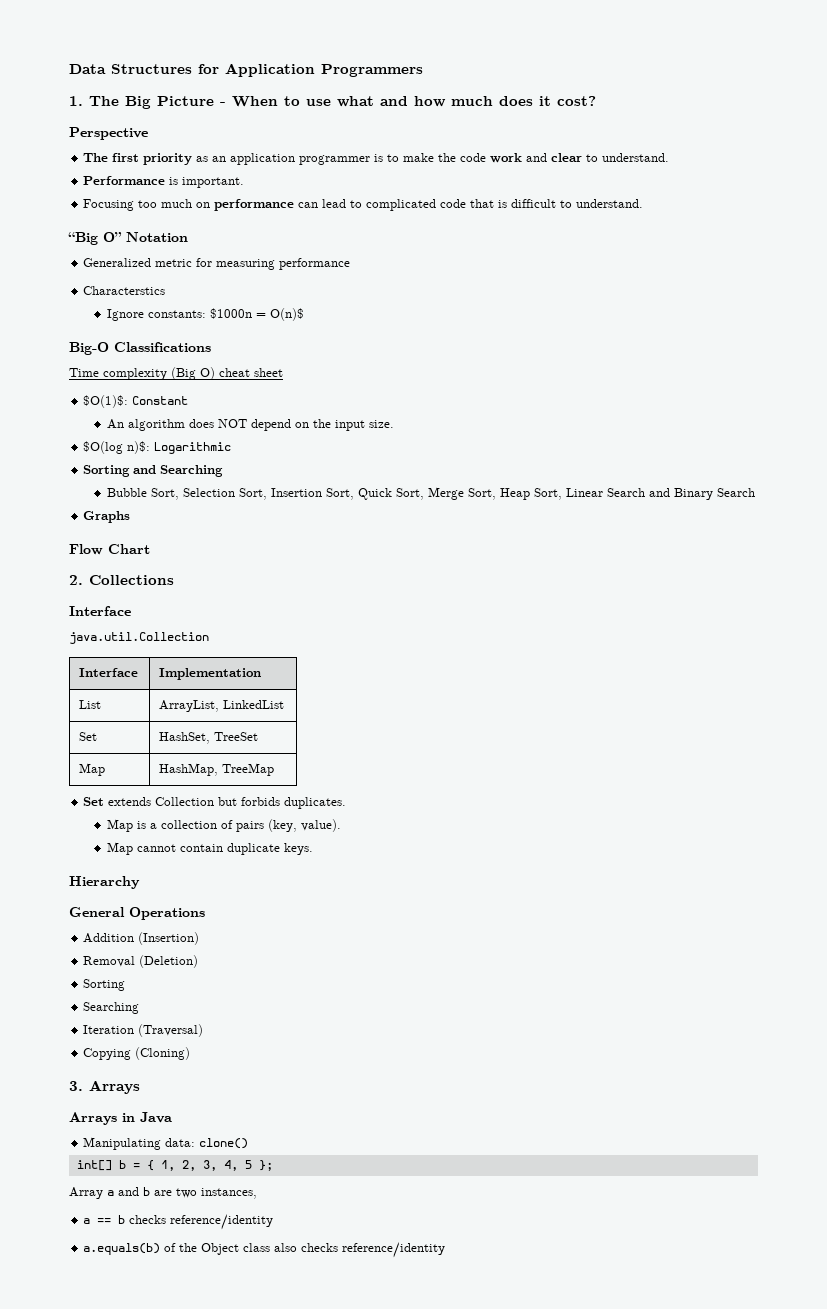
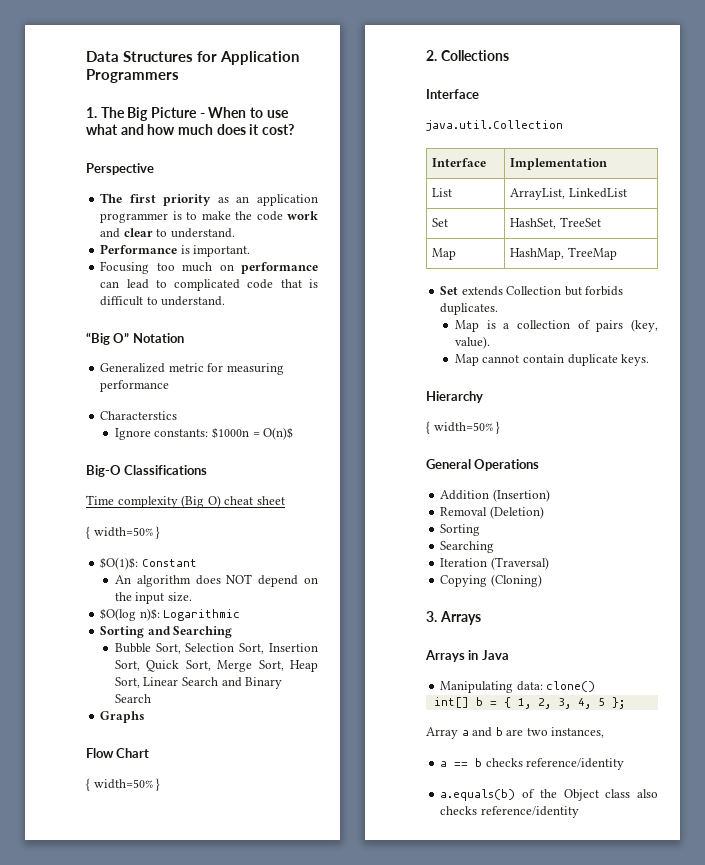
  Time complexity (Big O) cheat sheet
+ { width=50% }
  Flow Chart
+ { width=50% }
  Hierarchy
+ { width=50% }

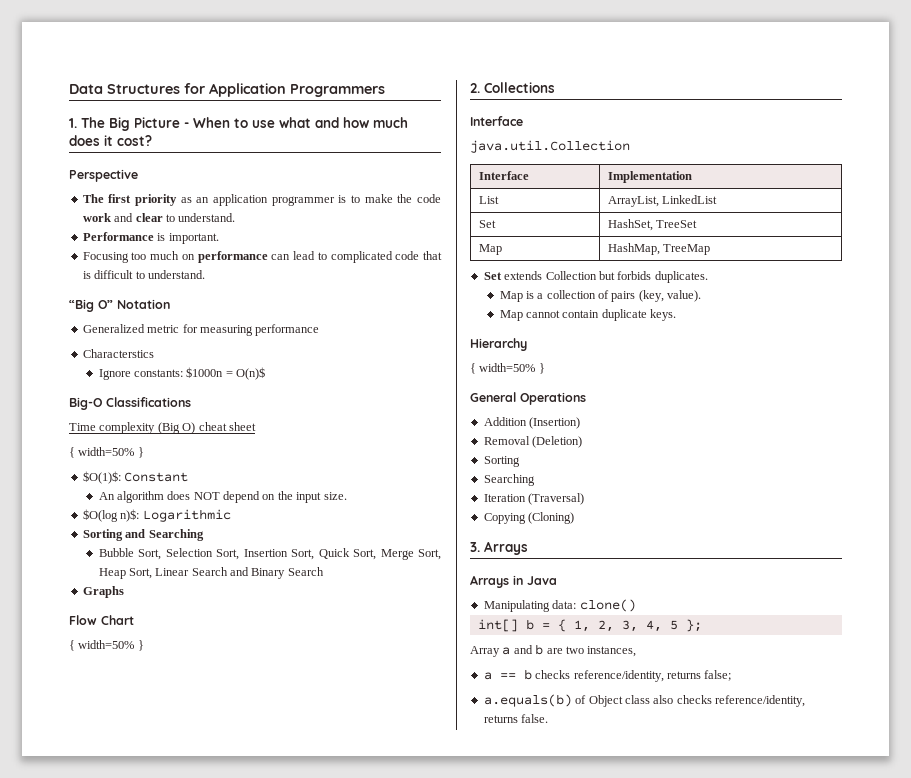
- a == b checks reference/identity
+ a == b checks reference/identity, returns false;
- a.equals(b) of the Object class also checks reference/identity
+ a.equals(b) of Object class also checks reference/identity, returns false.

